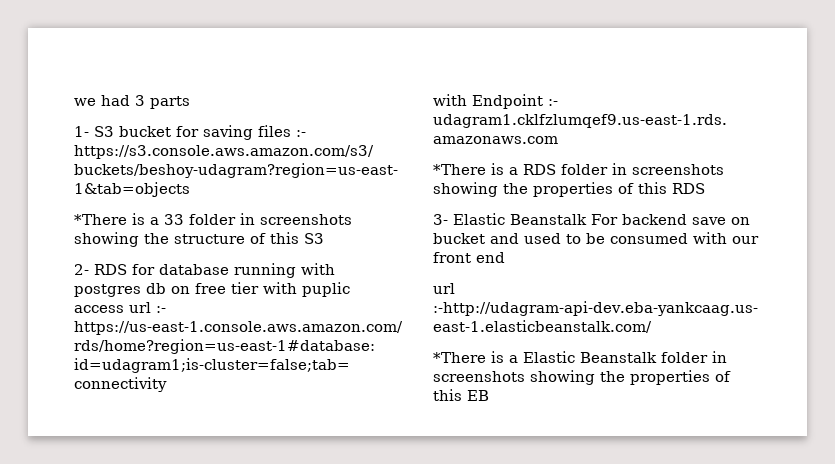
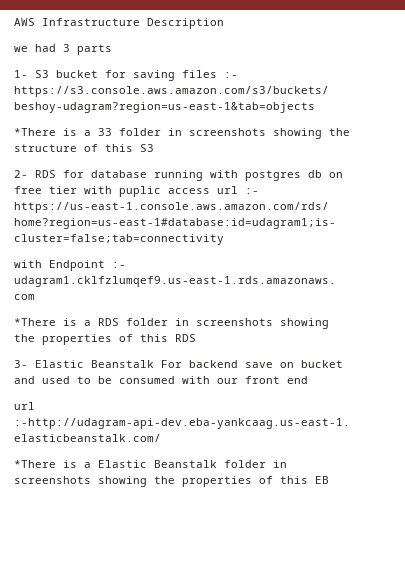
+ AWS Infrastructure Description

